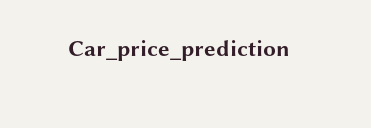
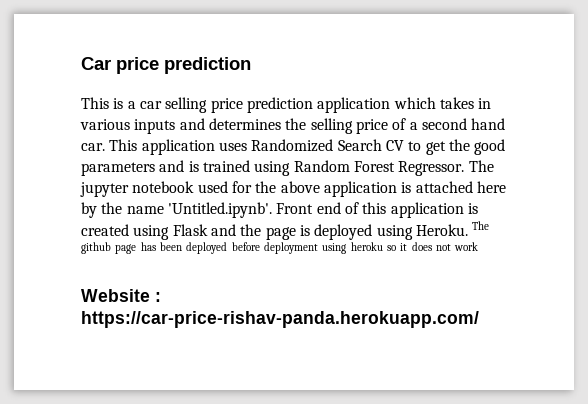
- Car_price_prediction
+ Car price prediction
+ This is a car selling price prediction application which takes in various inputs and determines the selling price of a second hand car. This application uses Randomized Search CV to get the good parameters and is trained using Random Forest Regressor. The jupyter notebook used for the above application is attached here by the name 'Untitled.ipynb'. Front end of this application is created using Flask and the page is deployed using Heroku. The github page has been deployed before deployment using heroku so it does not work
+ Website : https://car-price-rishav-panda.herokuapp.com/

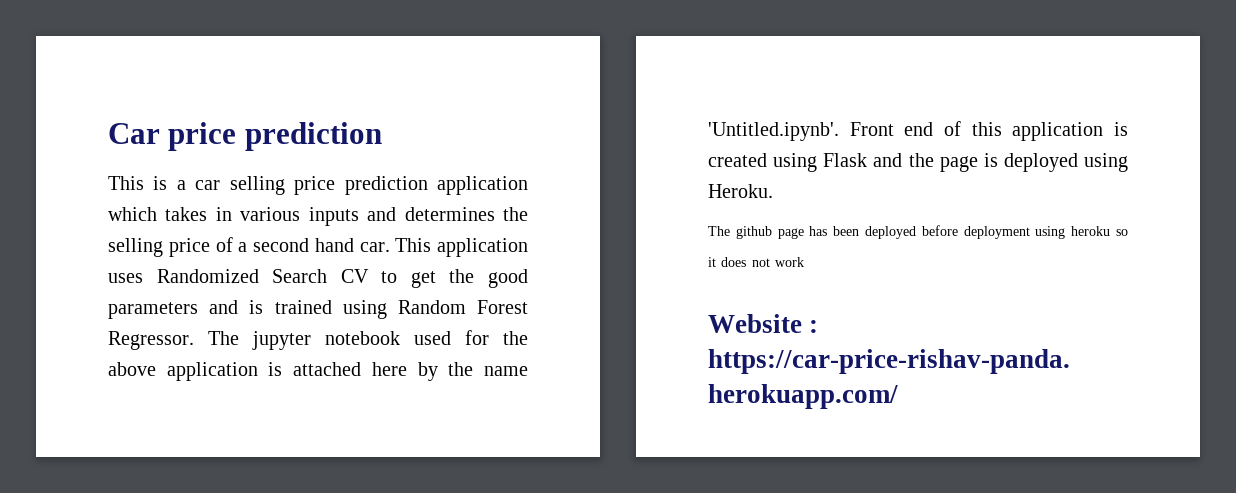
- The jupyter notebook used for the above application is attached here by the name 'Untitled.ipynb'. Front end of this application is created using Flask and the page is deployed using Heroku. The github page has been deployed before deployment using heroku so it does not work
+ The jupyter notebook used for the above application is attached here by the name 'Untitled.ipynb'. Front end of this application is created using Flask and the page is deployed using Heroku.
+ The github page has been deployed before deployment using heroku so it does not work

